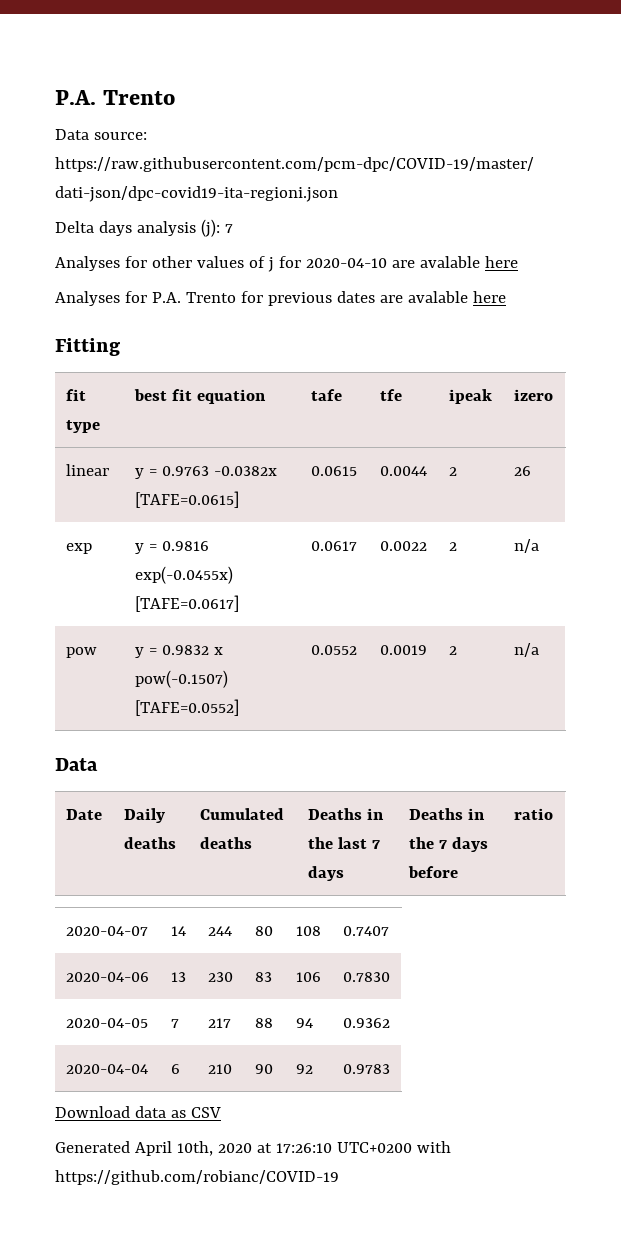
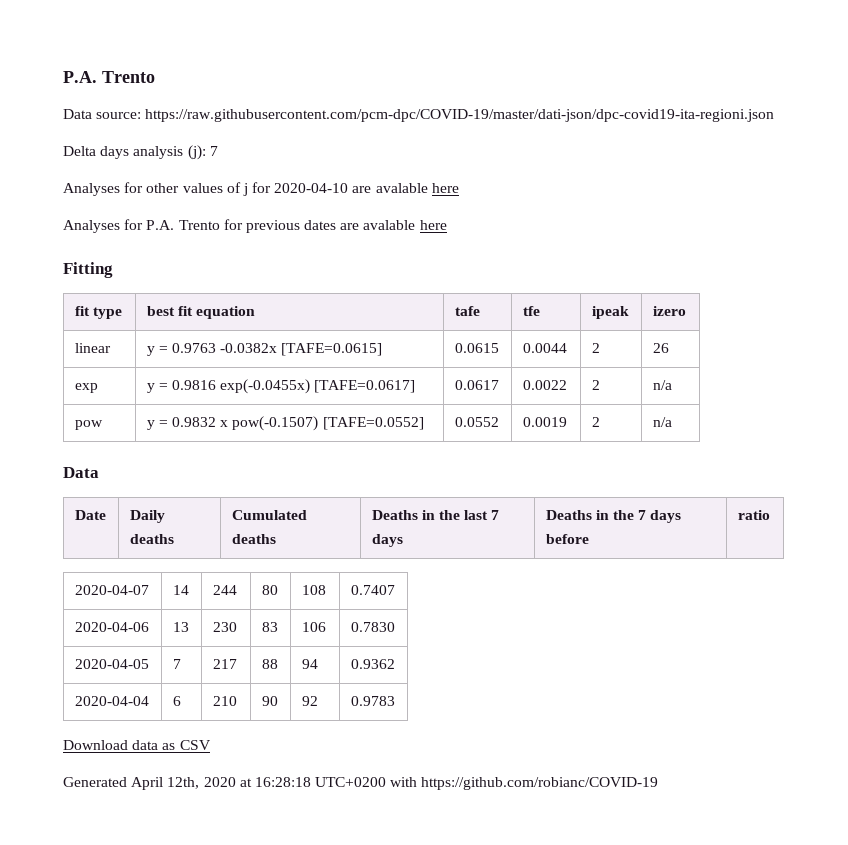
- Generated April 10th, 2020 at 17:26:10 UTC+0200 with https://github.com/robianc/COVID-19
+ Generated April 12th, 2020 at 16:28:18 UTC+0200 with https://github.com/robianc/COVID-19

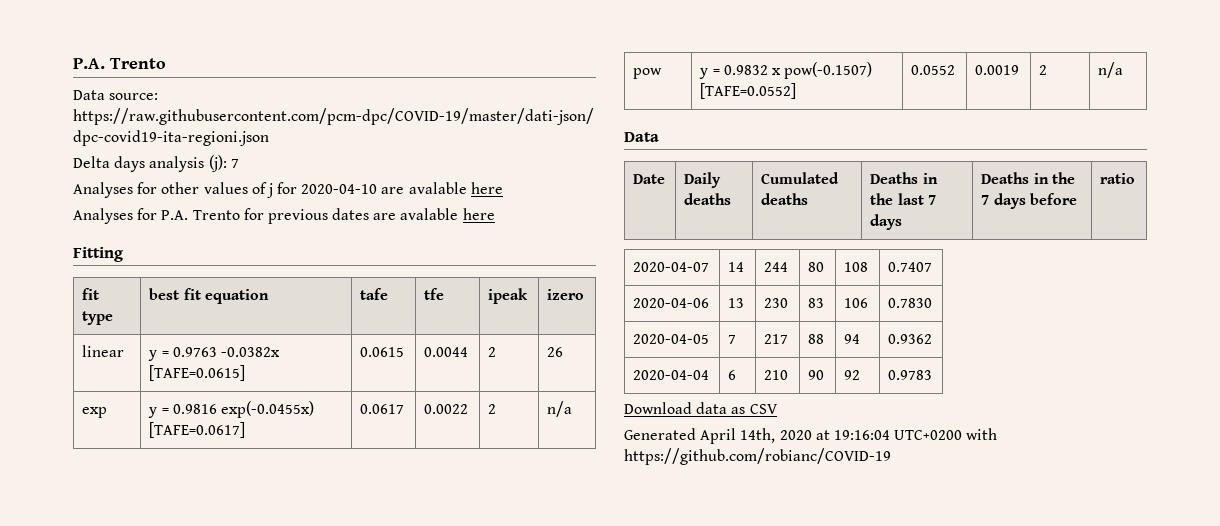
- Generated April 12th, 2020 at 16:28:18 UTC+0200 with https://github.com/robianc/COVID-19
+ Generated April 14th, 2020 at 19:16:04 UTC+0200 with https://github.com/robianc/COVID-19

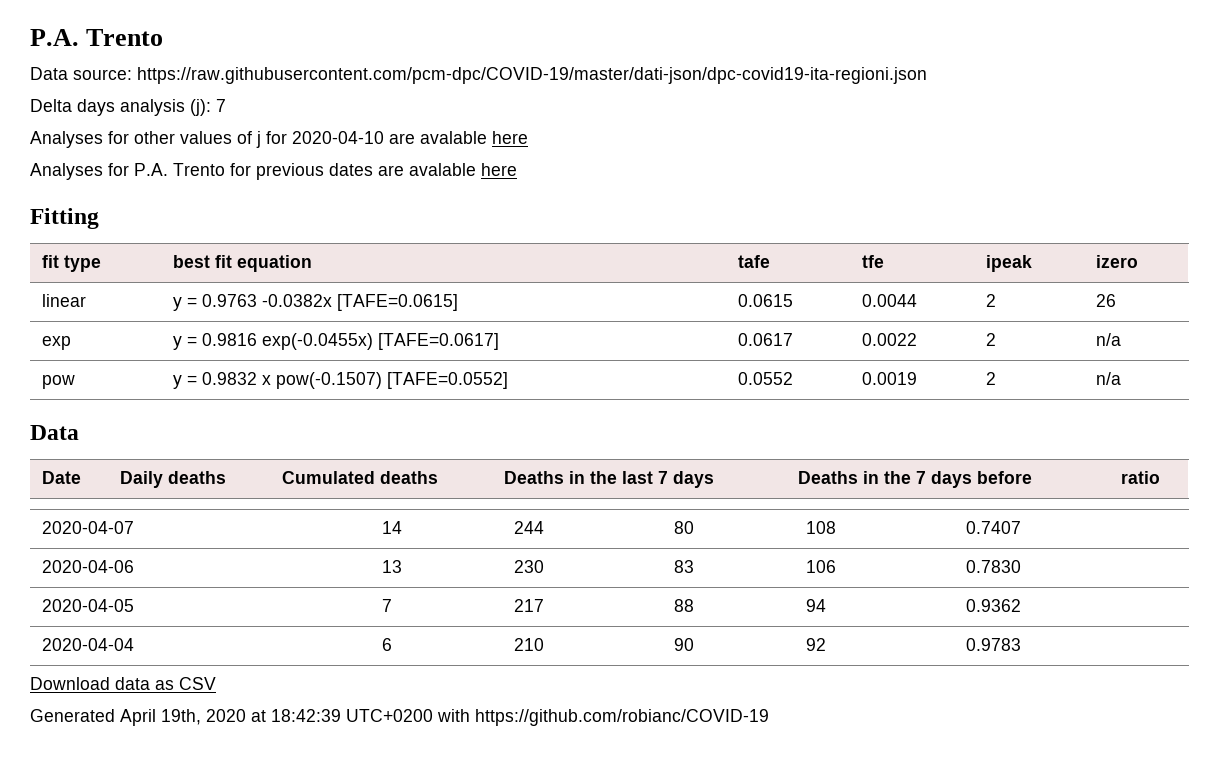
- Generated April 14th, 2020 at 19:16:04 UTC+0200 with https://github.com/robianc/COVID-19
+ Generated April 19th, 2020 at 18:42:39 UTC+0200 with https://github.com/robianc/COVID-19

